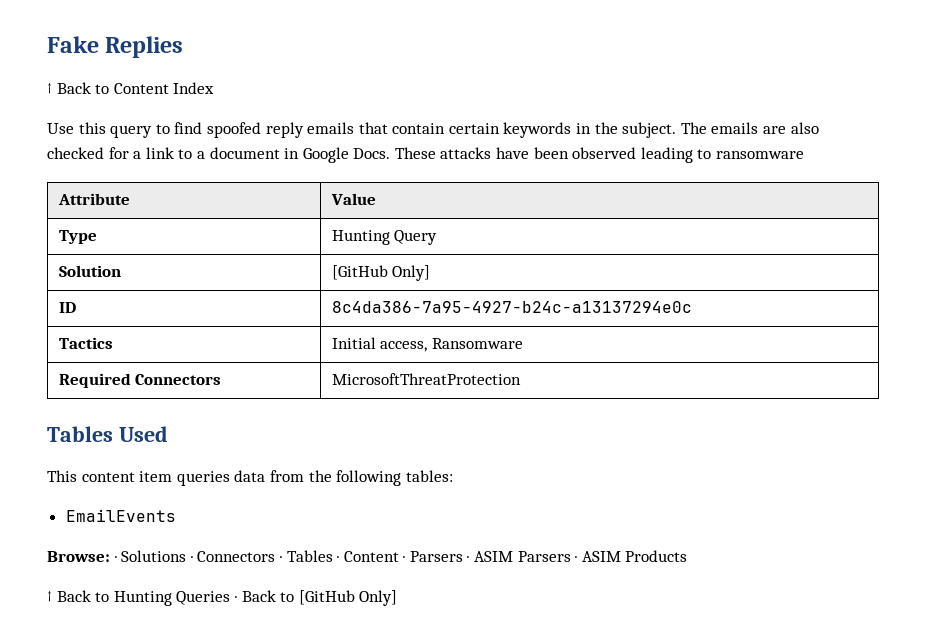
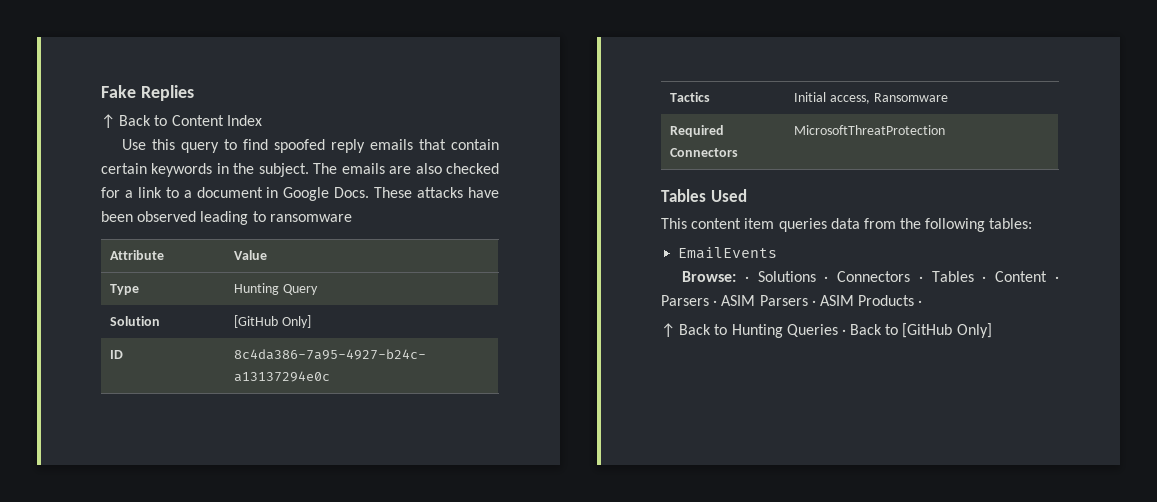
- Browse: · Solutions · Connectors · Tables · Content · Parsers · ASIM Parsers · ASIM Products
+ Browse: · Solutions · Connectors · Tables · Content · Parsers · ASIM Parsers · ASIM Products ·

